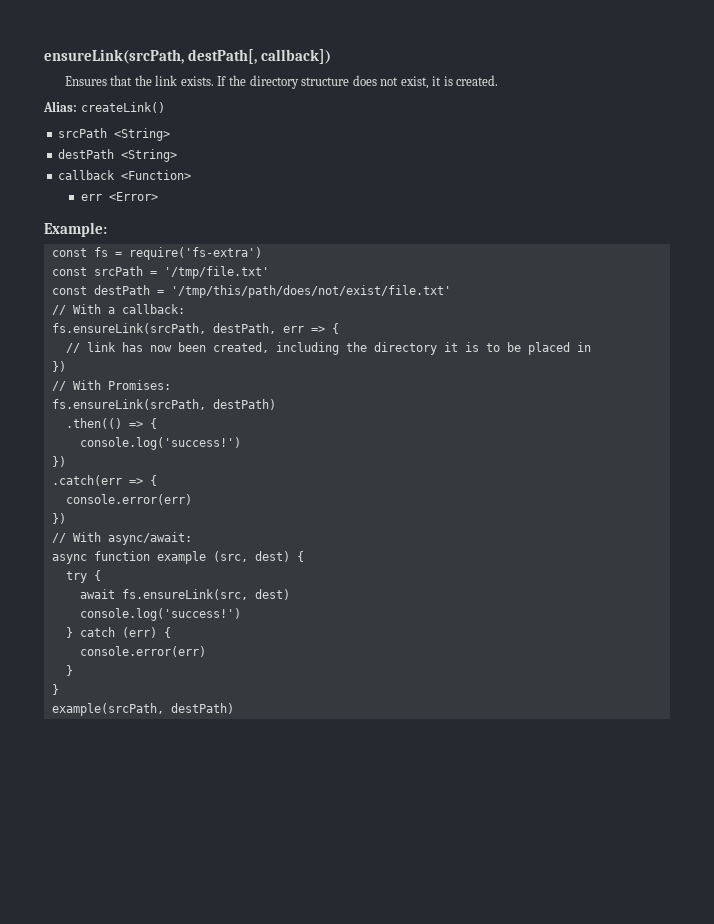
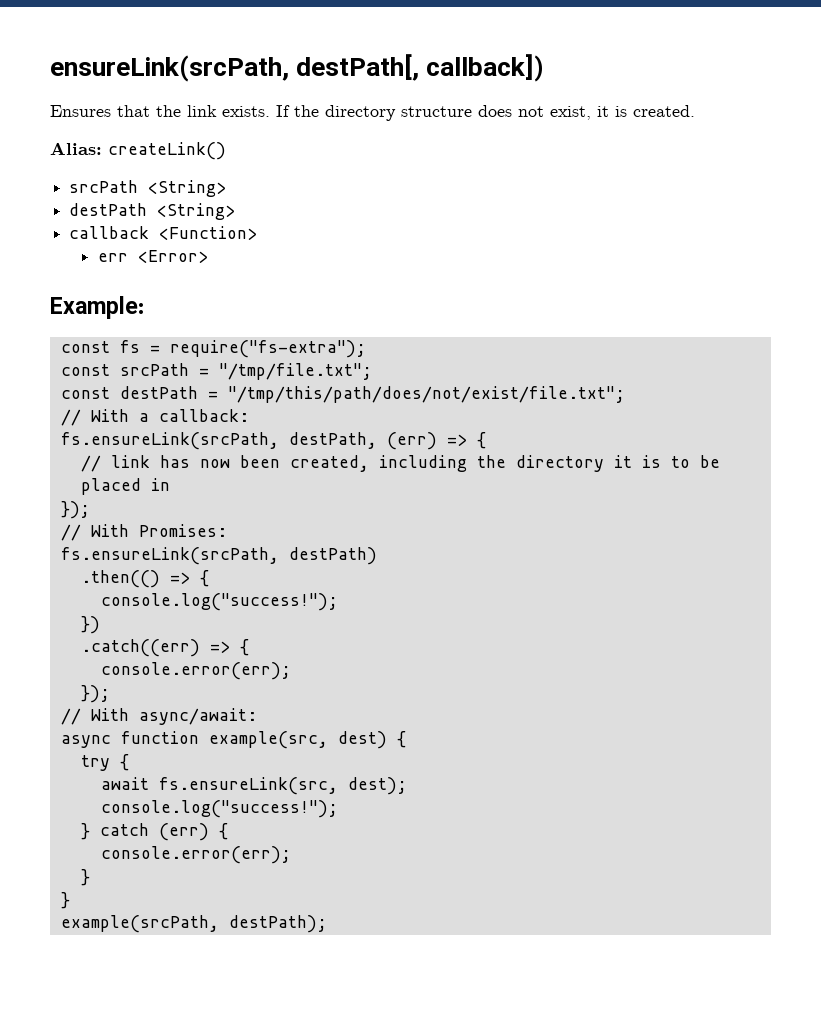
- const fs = require('fs-extra')
+ const fs = require("fs-extra");
- const srcPath = '/tmp/file.txt'
+ const srcPath = "/tmp/file.txt";
- const destPath = '/tmp/this/path/does/not/exist/file.txt'
+ const destPath = "/tmp/this/path/does/not/exist/file.txt";
- fs.ensureLink(srcPath, destPath, err => {
+ fs.ensureLink(srcPath, destPath, (err) => {
  // link has now been created, including the directory it is to be placed in
- })
+ });
  .then(() => {
- console.log('success!')
+ console.log("success!");
  })
- .catch(err => {
- console.error(err)
- })
+ .catch((err) => {
+ console.error(err);
+ });
- async function example (src, dest) {
+ async function example(src, dest) {
- await fs.ensureLink(src, dest)
- console.log('success!')
+ await fs.ensureLink(src, dest);
+ console.log("success!");
  } catch (err) {
- console.error(err)
+ console.error(err);
- example(srcPath, destPath)
+ example(srcPath, destPath);

